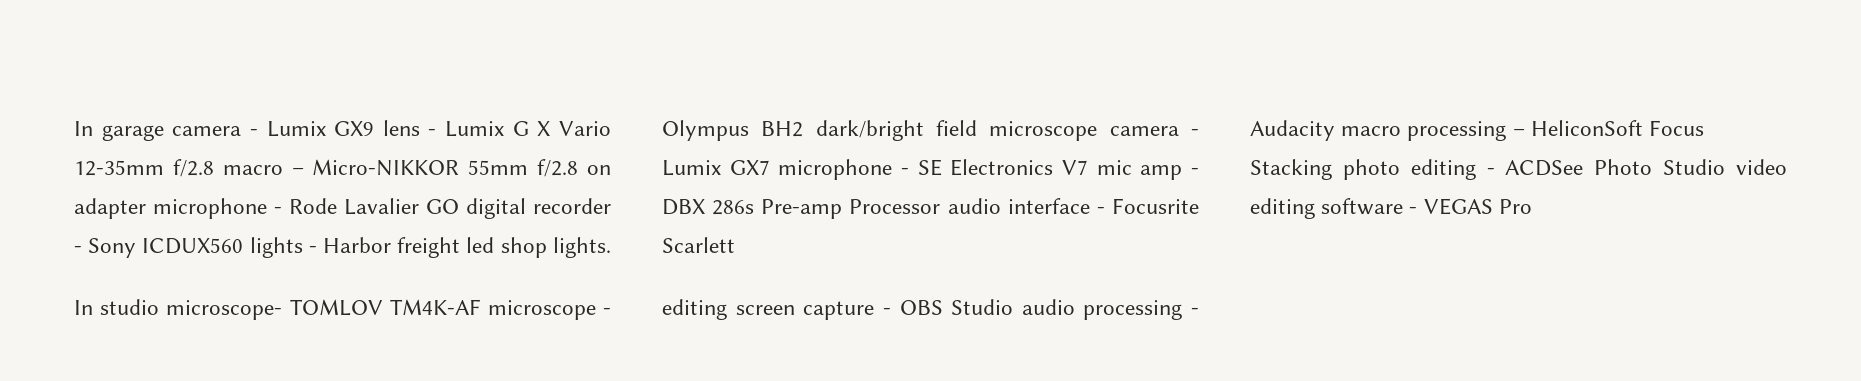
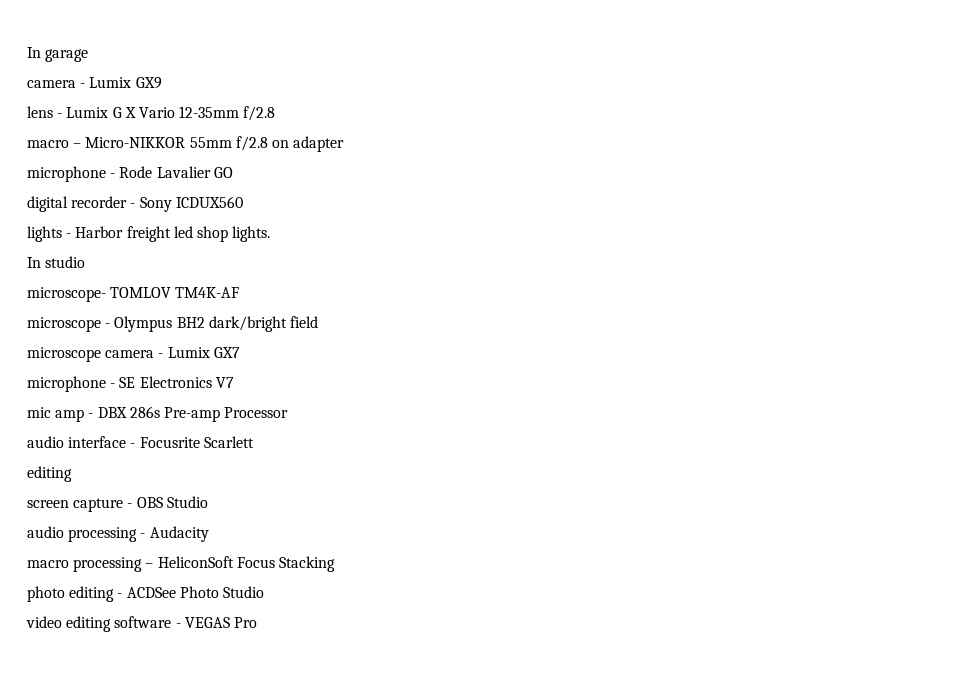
- In garage camera - Lumix GX9 lens - Lumix G X Vario 12-35mm f/2.8 macro – Micro-NIKKOR 55mm f/2.8 on adapter microphone - Rode Lavalier GO digital recorder - Sony ICDUX560 lights - Harbor freight led shop lights.
+ In garage
+ camera - Lumix GX9
+ lens - Lumix G X Vario 12-35mm f/2.8
+ macro – Micro-NIKKOR 55mm f/2.8 on adapter
+ microphone - Rode Lavalier GO
+ digital recorder - Sony ICDUX560
+ lights - Harbor freight led shop lights.
- In studio microscope- TOMLOV TM4K-AF microscope - Olympus BH2 dark/bright field microscope camera - Lumix GX7 microphone - SE Electronics V7 mic amp - DBX 286s Pre-amp Processor audio interface - Focusrite Scarlett
- editing screen capture - OBS Studio audio processing - Audacity macro processing – HeliconSoft Focus Stacking photo editing - ACDSee Photo Studio video editing software - VEGAS Pro
+ In studio
+ microscope- TOMLOV TM4K-AF
+ microscope - Olympus BH2 dark/bright field
+ microscope camera - Lumix GX7
+ microphone - SE Electronics V7
+ mic amp - DBX 286s Pre-amp Processor
+ audio interface - Focusrite Scarlett
+ editing
+ screen capture - OBS Studio
+ audio processing - Audacity
+ macro processing – HeliconSoft Focus Stacking
+ photo editing - ACDSee Photo Studio
+ video editing software - VEGAS Pro

